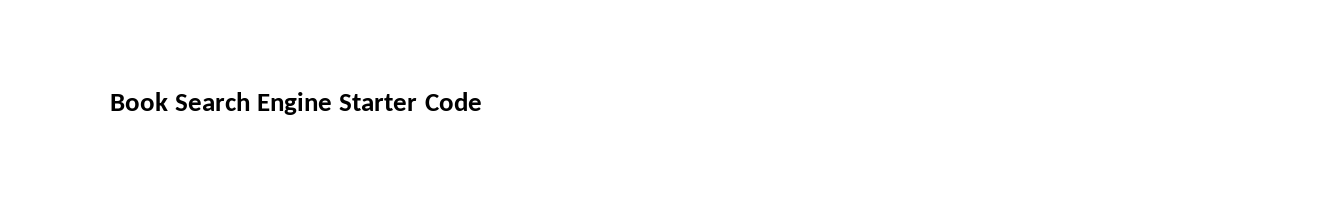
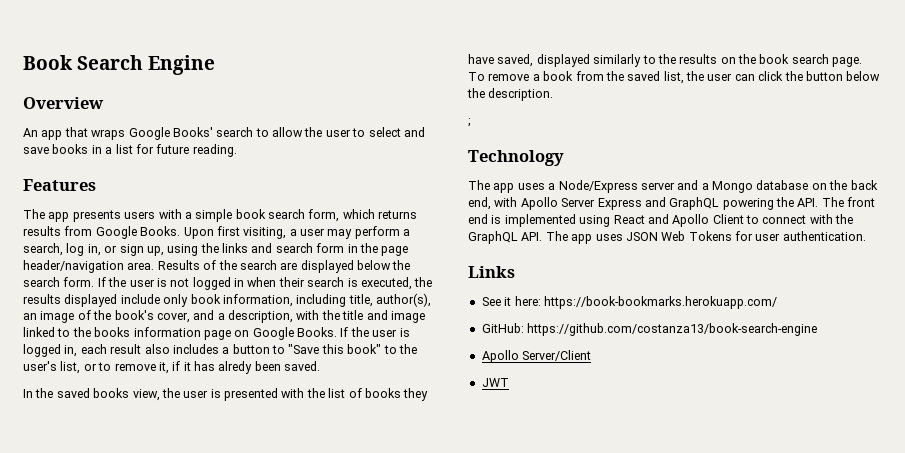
- Book Search Engine Starter Code
+ Book Search Engine
+ Overview
+ An app that wraps Google Books' search to allow the user to select and save books in a list for future reading.
+ Features
+ The app presents users with a simple book search form, which returns results from Google Books. Upon first visiting, a user may perform a search, log in, or sign up, using the links and search form in the page header/navigation area. Results of the search are displayed below the search form. If the user is not logged in when their search is executed, the results displayed include only book information, including title, author(s), an image of the book's cover, and a description, with the title and image linked to the books information page on Google Books. If the user is logged in, each result also includes a button to "Save this book" to the user's list, or to remove it, if it has alredy been saved.
+ In the saved books view, the user is presented with the list of books they have saved, displayed similarly to the results on the book search page. To remove a book from the saved list, the user can click the button below the description.
+ ;
+ Technology
+ The app uses a Node/Express server and a Mongo database on the back end, with Apollo Server Express and GraphQL powering the API. The front end is implemented using React and Apollo Client to connect with the GraphQL API. The app uses JSON Web Tokens for user authentication.
+ Links
+ See it here: https://book-bookmarks.herokuapp.com/
+ GitHub: https://github.com/costanza13/book-search-engine
+ Apollo Server/Client
+ JWT

